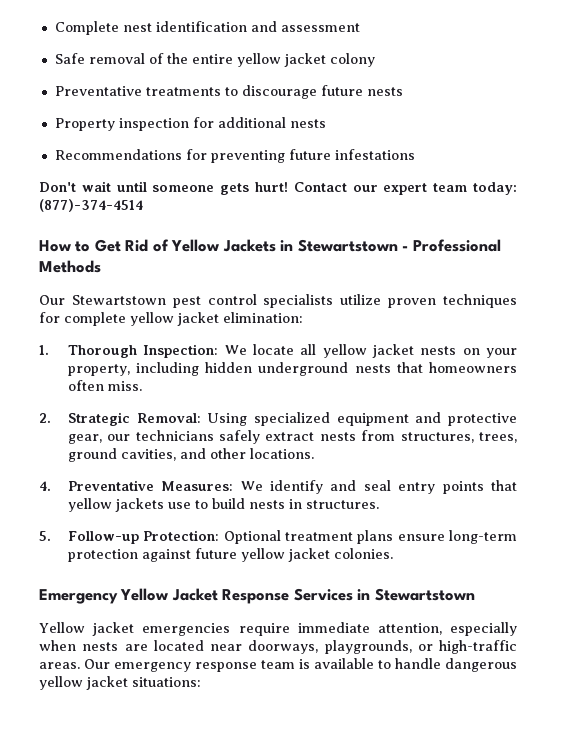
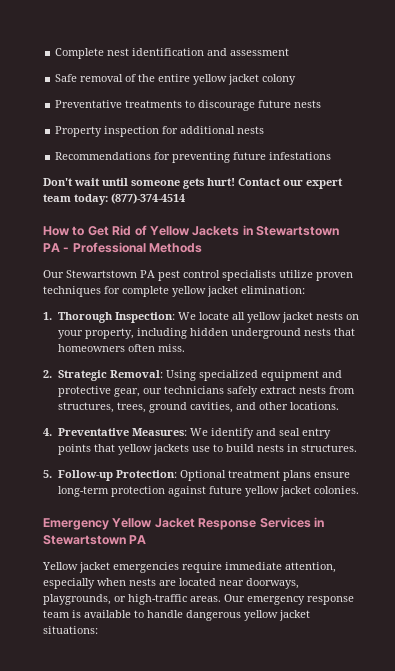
- How to Get Rid of Yellow Jackets in Stewartstown - Professional Methods
+ How to Get Rid of Yellow Jackets in Stewartstown PA - Professional Methods
- Our Stewartstown pest control specialists utilize proven techniques for complete yellow jacket elimination:
+ Our Stewartstown PA pest control specialists utilize proven techniques for complete yellow jacket elimination:
- Emergency Yellow Jacket Response Services in Stewartstown
+ Emergency Yellow Jacket Response Services in Stewartstown PA

